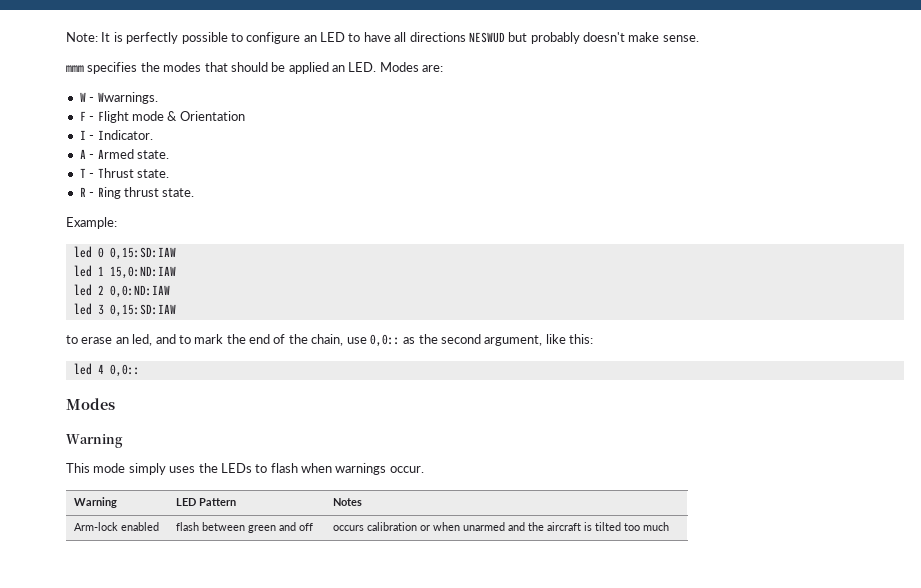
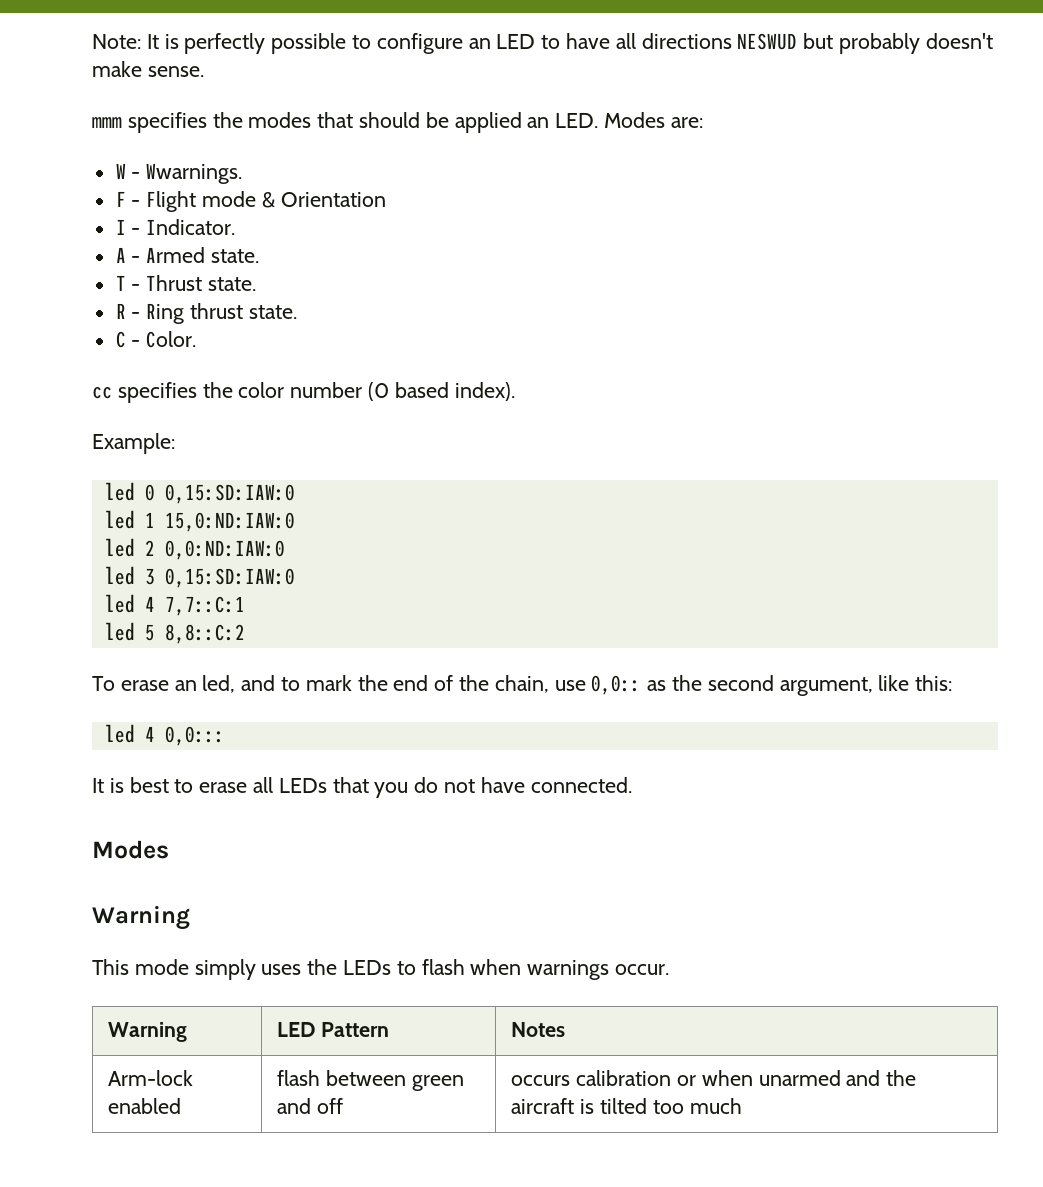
+ C - Color.
+ cc specifies the color number (0 based index).
- led 0 0,15:SD:IAW
+ led 0 0,15:SD:IAW:0
- led 1 15,0:ND:IAW
+ led 1 15,0:ND:IAW:0
- led 2 0,0:ND:IAW
+ led 2 0,0:ND:IAW:0
- led 3 0,15:SD:IAW
- to erase an led, and to mark the end of the chain, use 0,0:: as the second argument, like this:
+ led 3 0,15:SD:IAW:0
+ led 4 7,7::C:1
+ led 5 8,8::C:2
+ To erase an led, and to mark the end of the chain, use 0,0:: as the second argument, like this:
- led 4 0,0::
+ led 4 0,0:::
+ It is best to erase all LEDs that you do not have connected.

